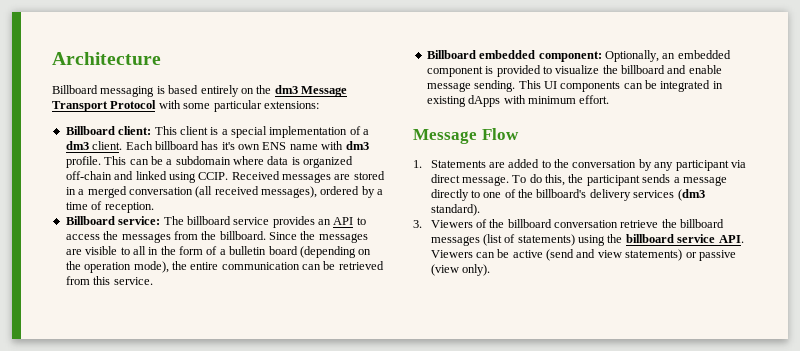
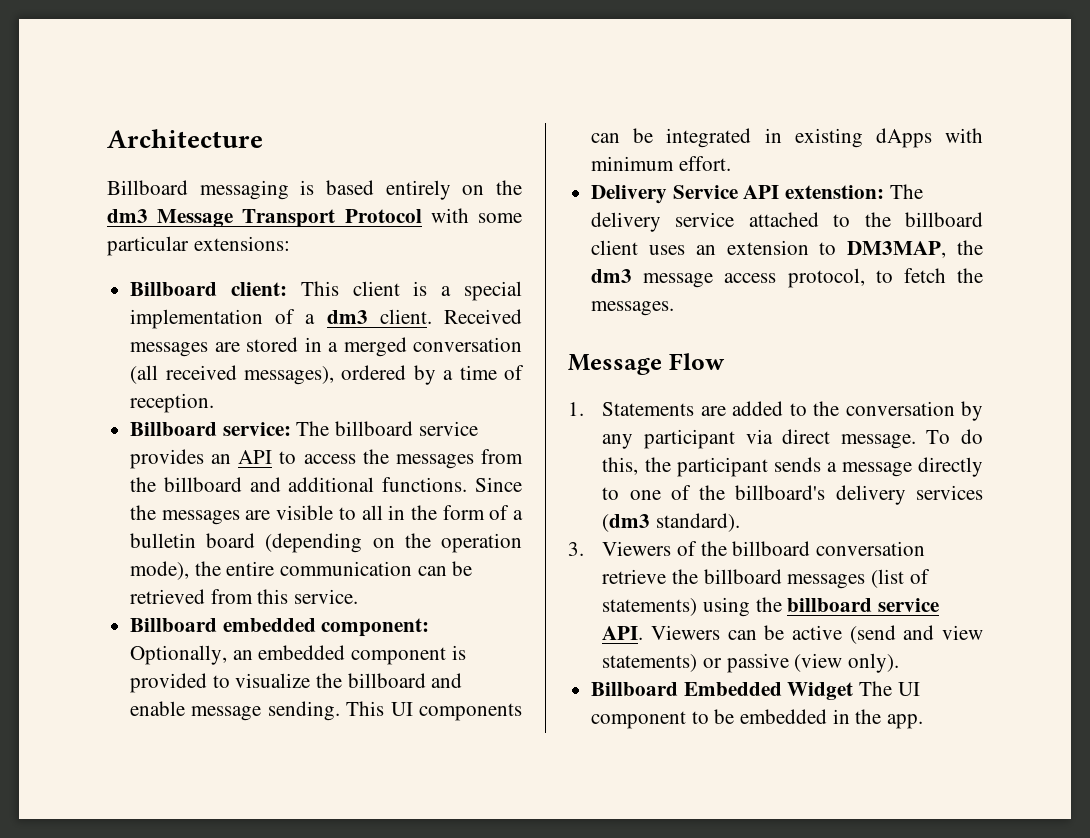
- Each billboard has it's own ENS name with dm3 profile. This can be a subdomain where data is organized off-chain and linked using CCIP.
- Billboard service: The billboard service provides an API to access the messages from the billboard.
+ Billboard service: The billboard service provides an API to access the messages from the billboard and additional functions.
+ Delivery Service API extenstion: The delivery service attached to the billboard client uses an extension to DM3MAP, the dm3 message access protocol, to fetch the messages.
+ Billboard Embedded Widget The UI component to be embedded in the app.

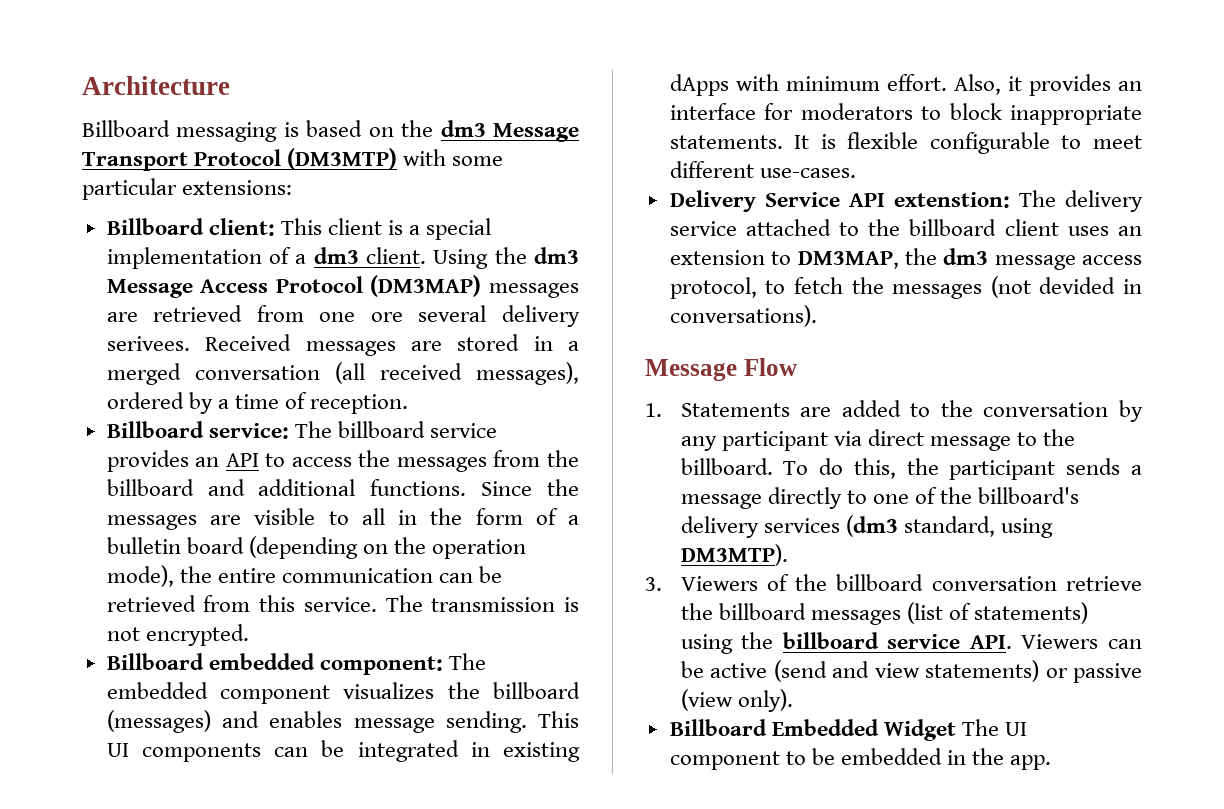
- Billboard messaging is based entirely on the dm3 Message Transport Protocol with some particular extensions:
+ Billboard messaging is based on the dm3 Message Transport Protocol (DM3MTP) with some particular extensions:
+ Using the dm3 Message Access Protocol (DM3MAP) messages are retrieved from one ore several delivery serivees.
- Since the messages are visible to all in the form of a bulletin board (depending on the operation mode), the entire communication can be retrieved from this service.
- Billboard embedded component: Optionally, an embedded component is provided to visualize the billboard and enable message sending.
+ Since the messages are visible to all in the form of a bulletin board (depending on the operation mode), the entire communication can be retrieved from this service. The transmission is not encrypted.
+ Billboard embedded component: The embedded component visualizes the billboard (messages) and enables message sending.
+ Also, it provides an interface for moderators to block inappropriate statements. It is flexible configurable to meet different use-cases.
- Delivery Service API extenstion: The delivery service attached to the billboard client uses an extension to DM3MAP, the dm3 message access protocol, to fetch the messages.
+ Delivery Service API extenstion: The delivery service attached to the billboard client uses an extension to DM3MAP, the dm3 message access protocol, to fetch the messages (not devided in conversations).
- 1. Statements are added to the conversation by any participant via direct message.
+ 1. Statements are added to the conversation by any participant via direct message to the billboard.
- To do this, the participant sends a message directly to one of the billboard's delivery services (dm3 standard).
+ To do this, the participant sends a message directly to one of the billboard's delivery services (dm3 standard, using DM3MTP).

